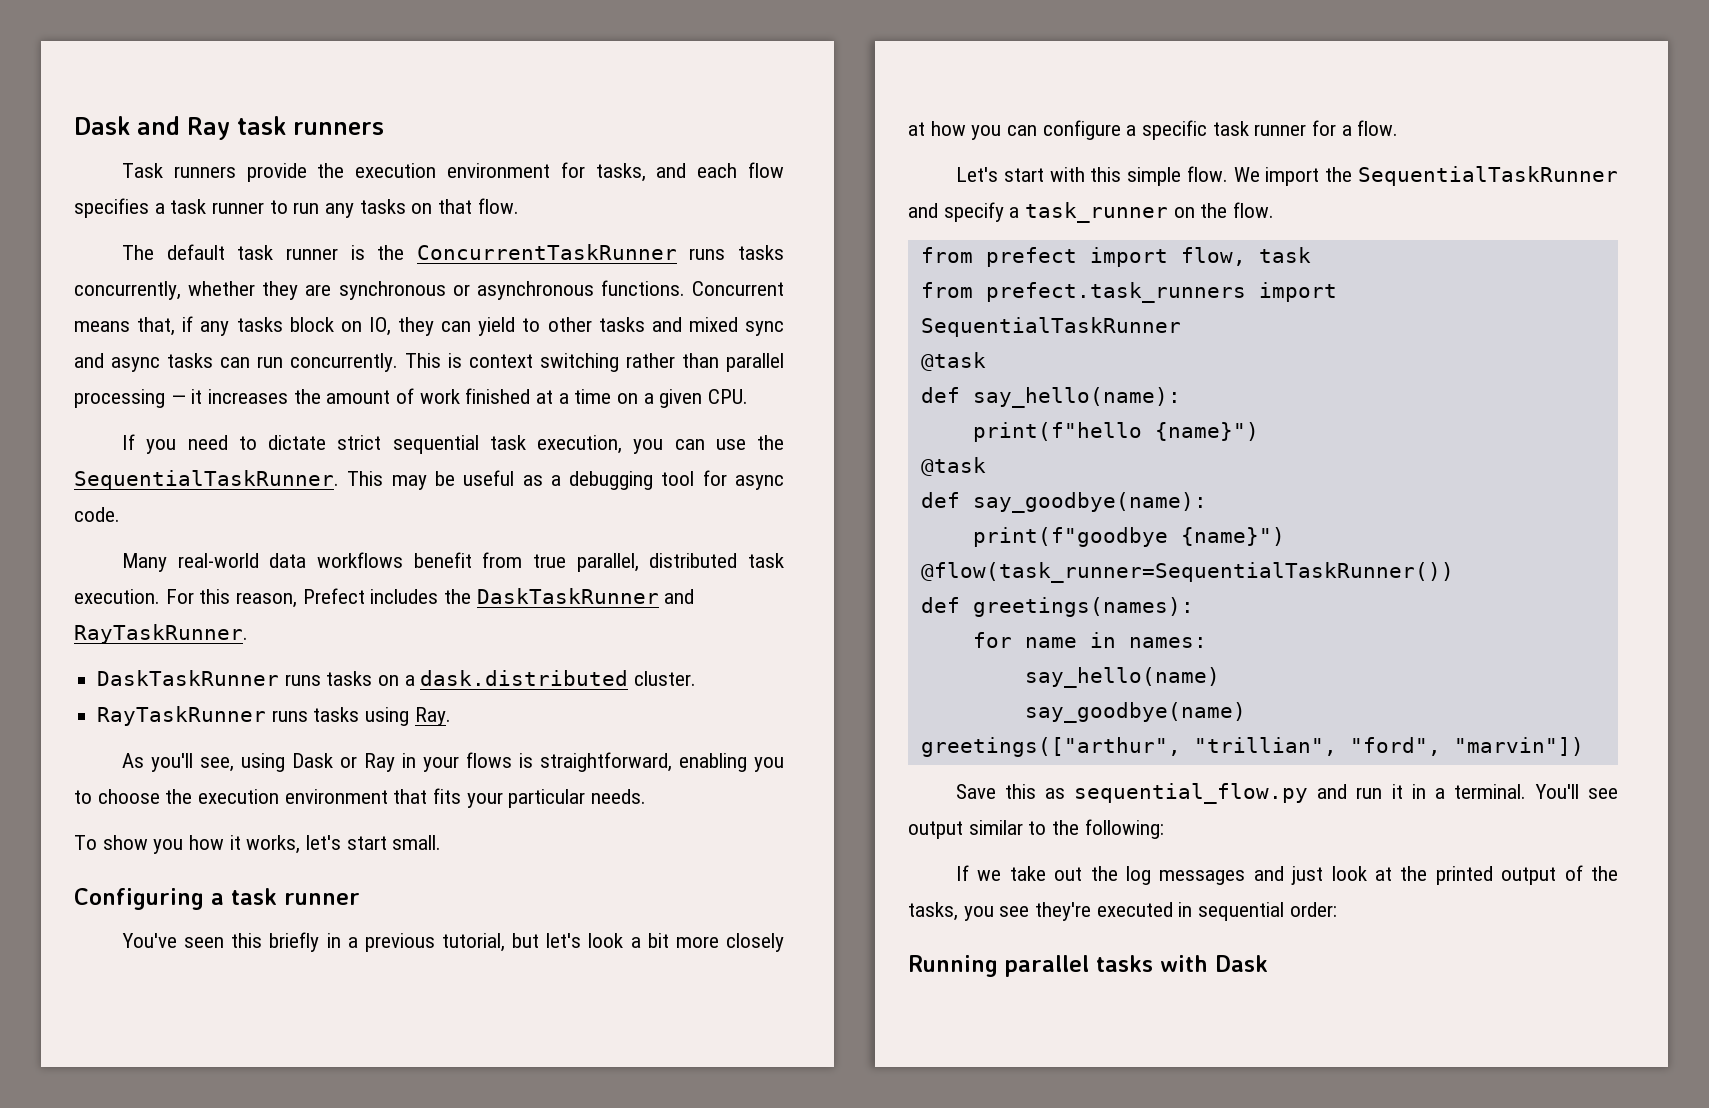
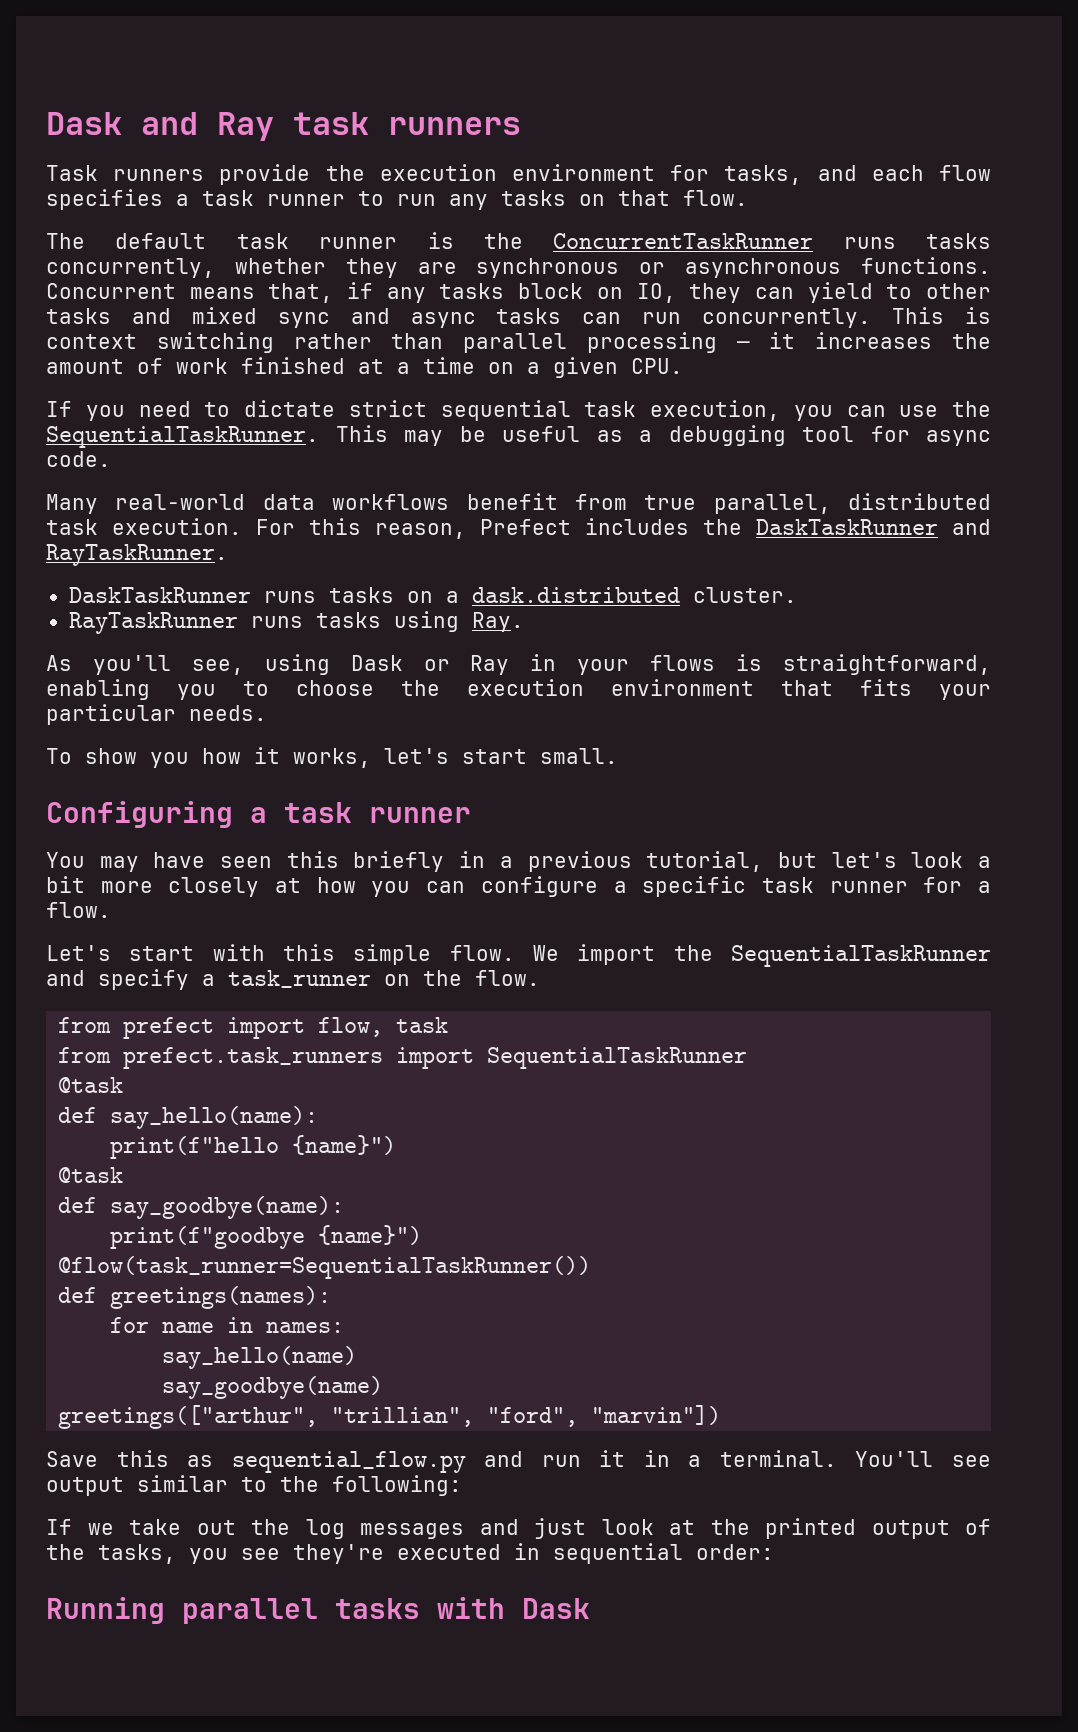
- You've seen this briefly in a previous tutorial, but let's look a bit more closely at how you can configure a specific task runner for a flow.
+ You may have seen this briefly in a previous tutorial, but let's look a bit more closely at how you can configure a specific task runner for a flow.

